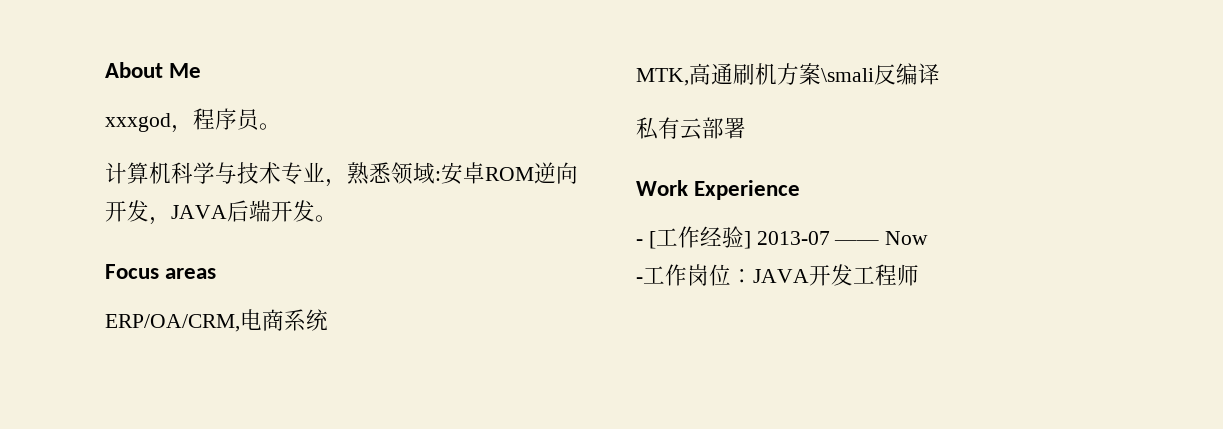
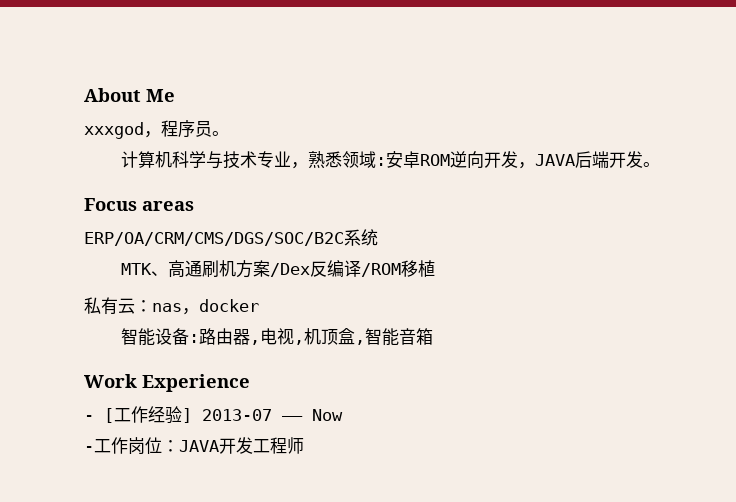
- ERP/OA/CRM,电商系统
+ ERP/OA/CRM/CMS/DGS/SOC/B2C系统
- MTK,高通刷机方案\smali反编译
+ MTK、高通刷机方案/Dex反编译/ROM移植
- 私有云部署
+ 私有云：nas，docker
+ 智能设备:路由器,电视,机顶盒,智能音箱

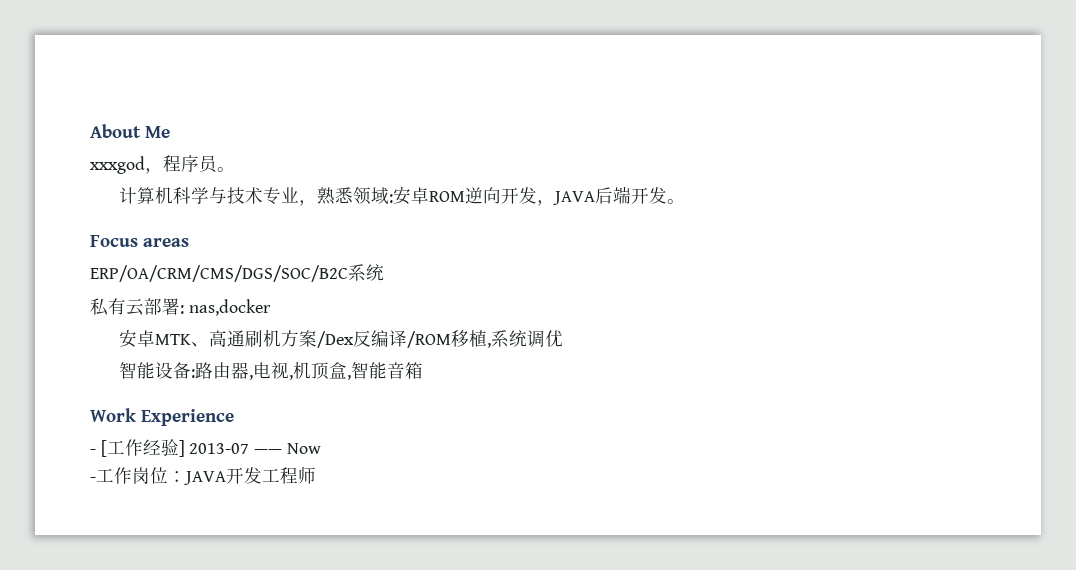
- MTK、高通刷机方案/Dex反编译/ROM移植
- 私有云：nas，docker
+ 私有云部署: nas,docker
+ 安卓MTK、高通刷机方案/Dex反编译/ROM移植,系统调优

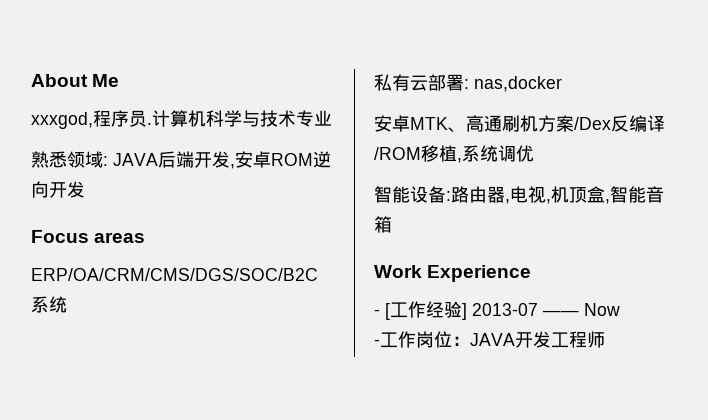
- xxxgod，程序员。
- 计算机科学与技术专业，熟悉领域:安卓ROM逆向开发，JAVA后端开发。
+ xxxgod,程序员.计算机科学与技术专业
+ 熟悉领域: JAVA后端开发,安卓ROM逆向开发

